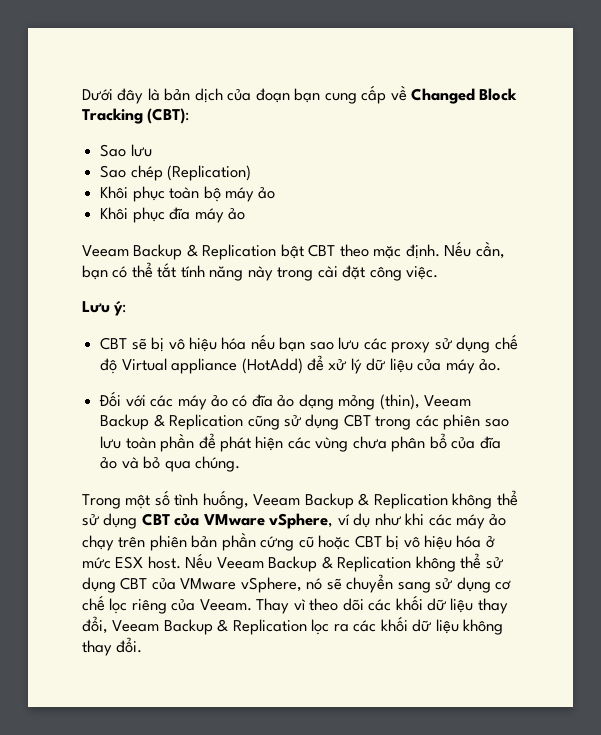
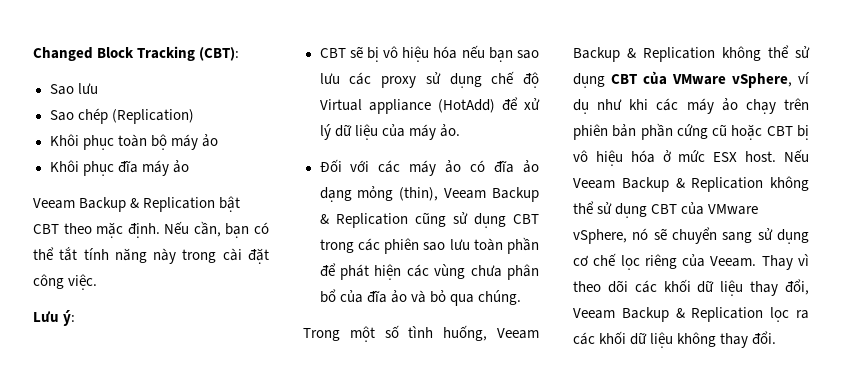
- Dưới đây là bản dịch của đoạn bạn cung cấp về Changed Block Tracking (CBT):
+ Changed Block Tracking (CBT):

